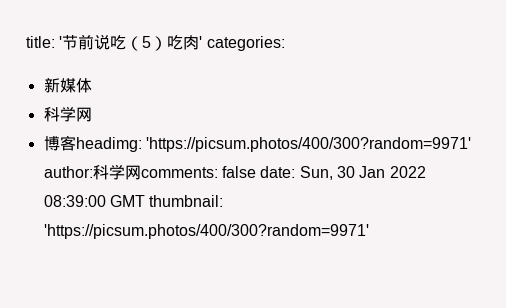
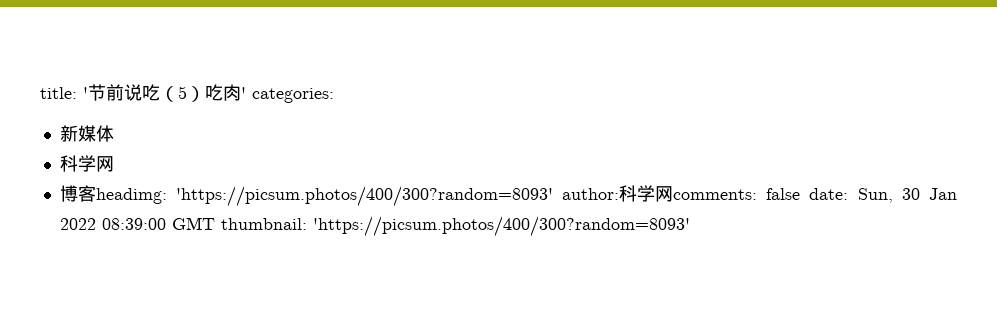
- 博客headimg: 'https://picsum.photos/400/300?random=9971' author:科学网comments: false date: Sun, 30 Jan 2022 08:39:00 GMT thumbnail: 'https://picsum.photos/400/300?random=9971'
+ 博客headimg: 'https://picsum.photos/400/300?random=8093' author:科学网comments: false date: Sun, 30 Jan 2022 08:39:00 GMT thumbnail: 'https://picsum.photos/400/300?random=8093'

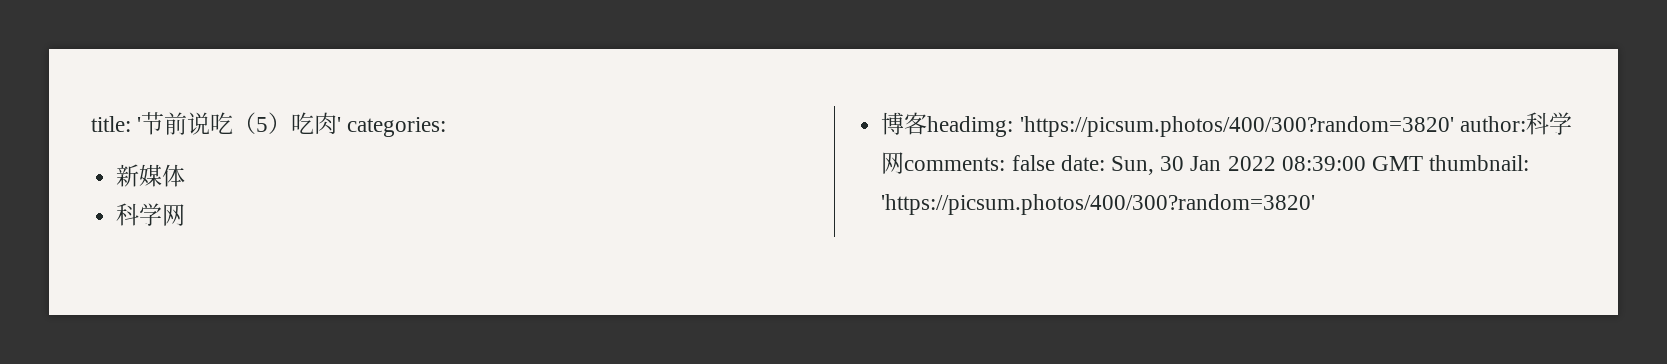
- 博客headimg: 'https://picsum.photos/400/300?random=8093' author:科学网comments: false date: Sun, 30 Jan 2022 08:39:00 GMT thumbnail: 'https://picsum.photos/400/300?random=8093'
+ 博客headimg: 'https://picsum.photos/400/300?random=3820' author:科学网comments: false date: Sun, 30 Jan 2022 08:39:00 GMT thumbnail: 'https://picsum.photos/400/300?random=3820'

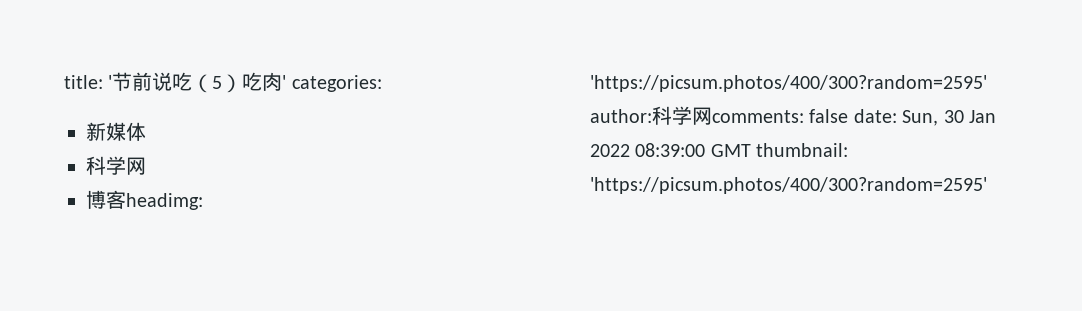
- 博客headimg: 'https://picsum.photos/400/300?random=3820' author:科学网comments: false date: Sun, 30 Jan 2022 08:39:00 GMT thumbnail: 'https://picsum.photos/400/300?random=3820'
+ 博客headimg: 'https://picsum.photos/400/300?random=2595' author:科学网comments: false date: Sun, 30 Jan 2022 08:39:00 GMT thumbnail: 'https://picsum.photos/400/300?random=2595'

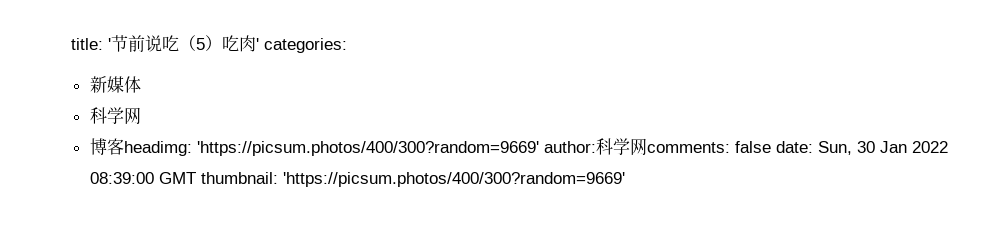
- 博客headimg: 'https://picsum.photos/400/300?random=2595' author:科学网comments: false date: Sun, 30 Jan 2022 08:39:00 GMT thumbnail: 'https://picsum.photos/400/300?random=2595'
+ 博客headimg: 'https://picsum.photos/400/300?random=9669' author:科学网comments: false date: Sun, 30 Jan 2022 08:39:00 GMT thumbnail: 'https://picsum.photos/400/300?random=9669'

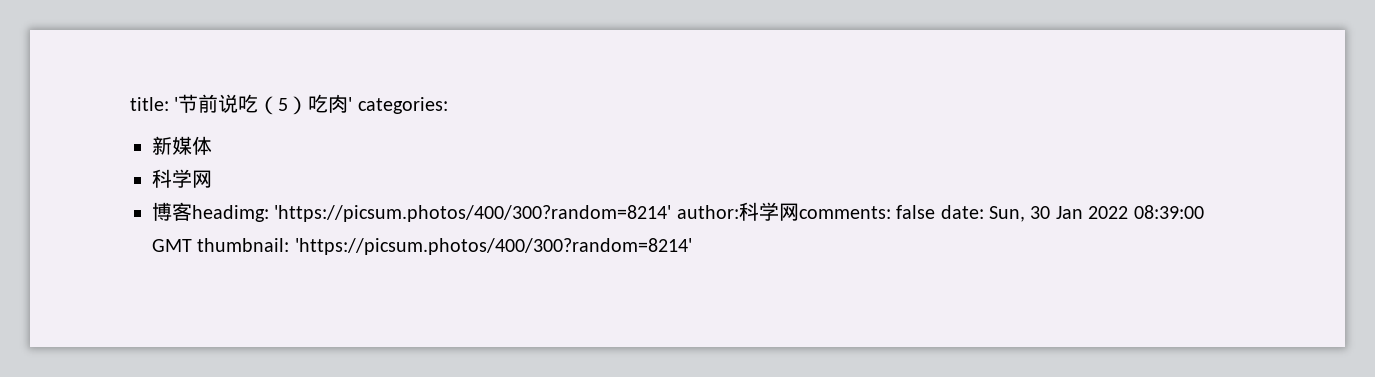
- 博客headimg: 'https://picsum.photos/400/300?random=9669' author:科学网comments: false date: Sun, 30 Jan 2022 08:39:00 GMT thumbnail: 'https://picsum.photos/400/300?random=9669'
+ 博客headimg: 'https://picsum.photos/400/300?random=8214' author:科学网comments: false date: Sun, 30 Jan 2022 08:39:00 GMT thumbnail: 'https://picsum.photos/400/300?random=8214'

